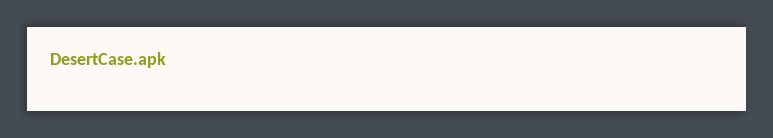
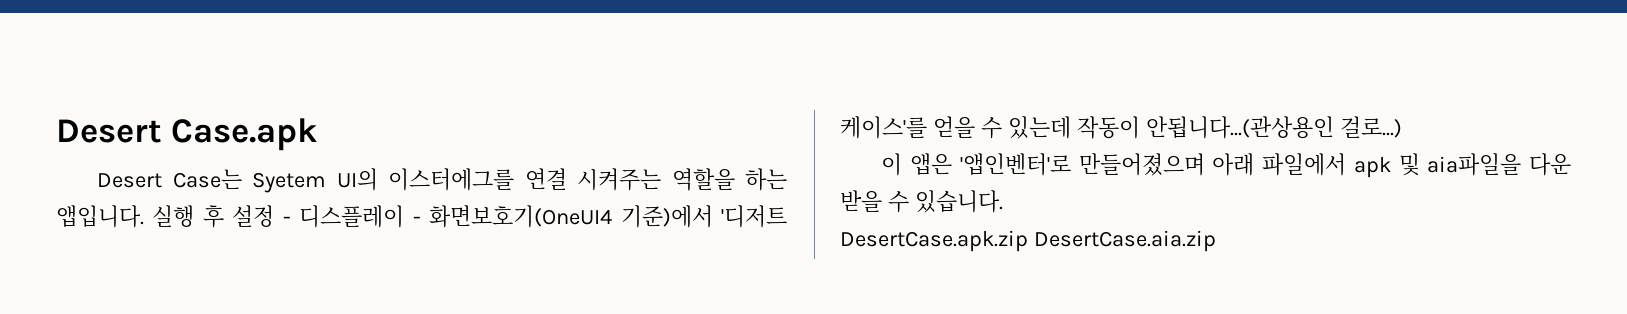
- DesertCase.apk
+ Desert Case.apk
+ Desert Case는 Syetem UI의 이스터에그를 연결 시켜주는 역할을 하는 앱입니다. 실행 후 설정 - 디스플레이 - 화면보호기(OneUI4 기준)에서 '디저트 케이스'를 얻을 수 있는데 작동이 안됩니다...(관상용인 걸로...)
+ 이 앱은 '앱인벤터'로 만들어졌으며 아래 파일에서 apk 및 aia파일을 다운 받을 수 있습니다.
+ DesertCase.apk.zip DesertCase.aia.zip

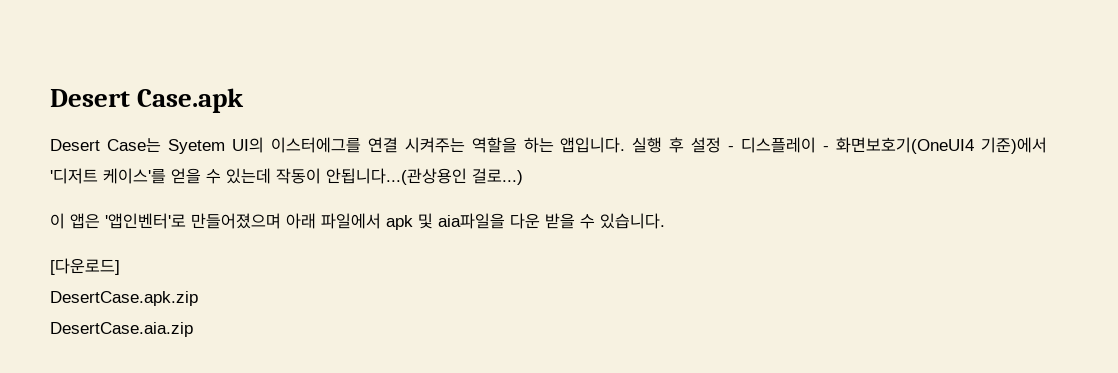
+ [다운로드]
- DesertCase.apk.zip DesertCase.aia.zip
+ DesertCase.apk.zip
+ DesertCase.aia.zip

